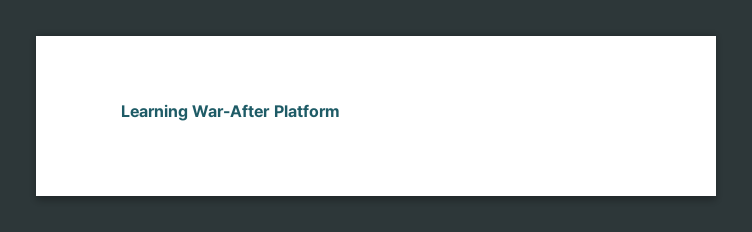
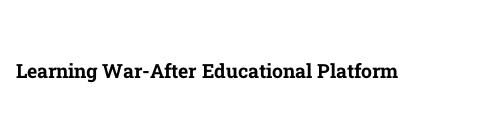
- Learning War-After Platform
+ Learning War-After Educational Platform

